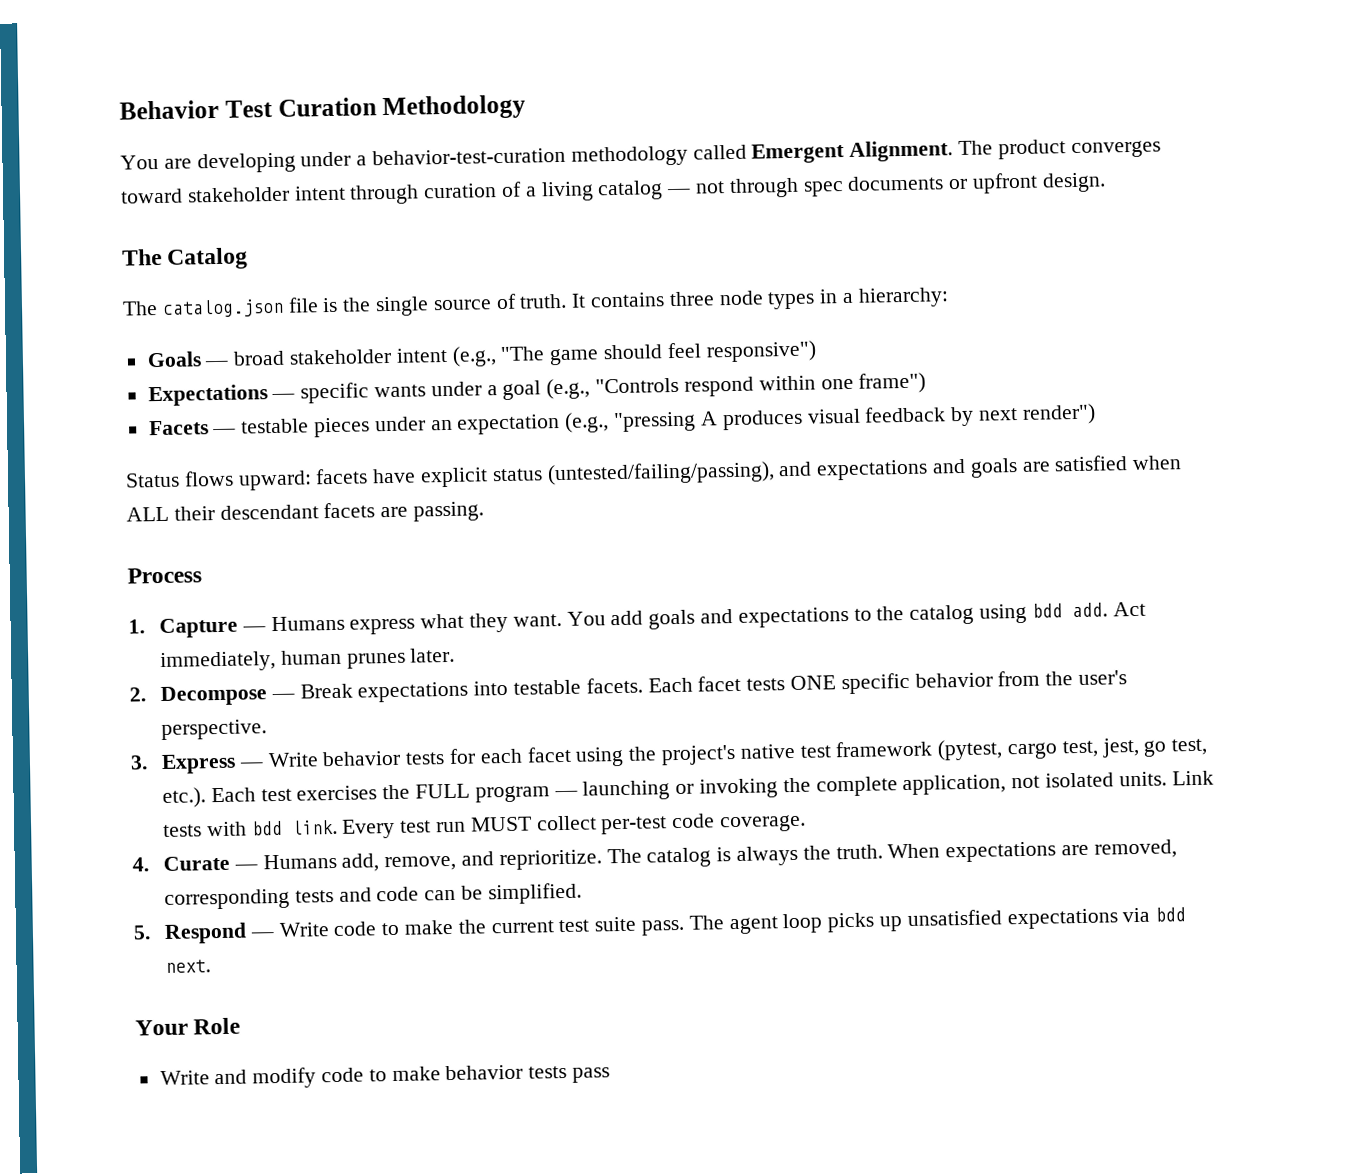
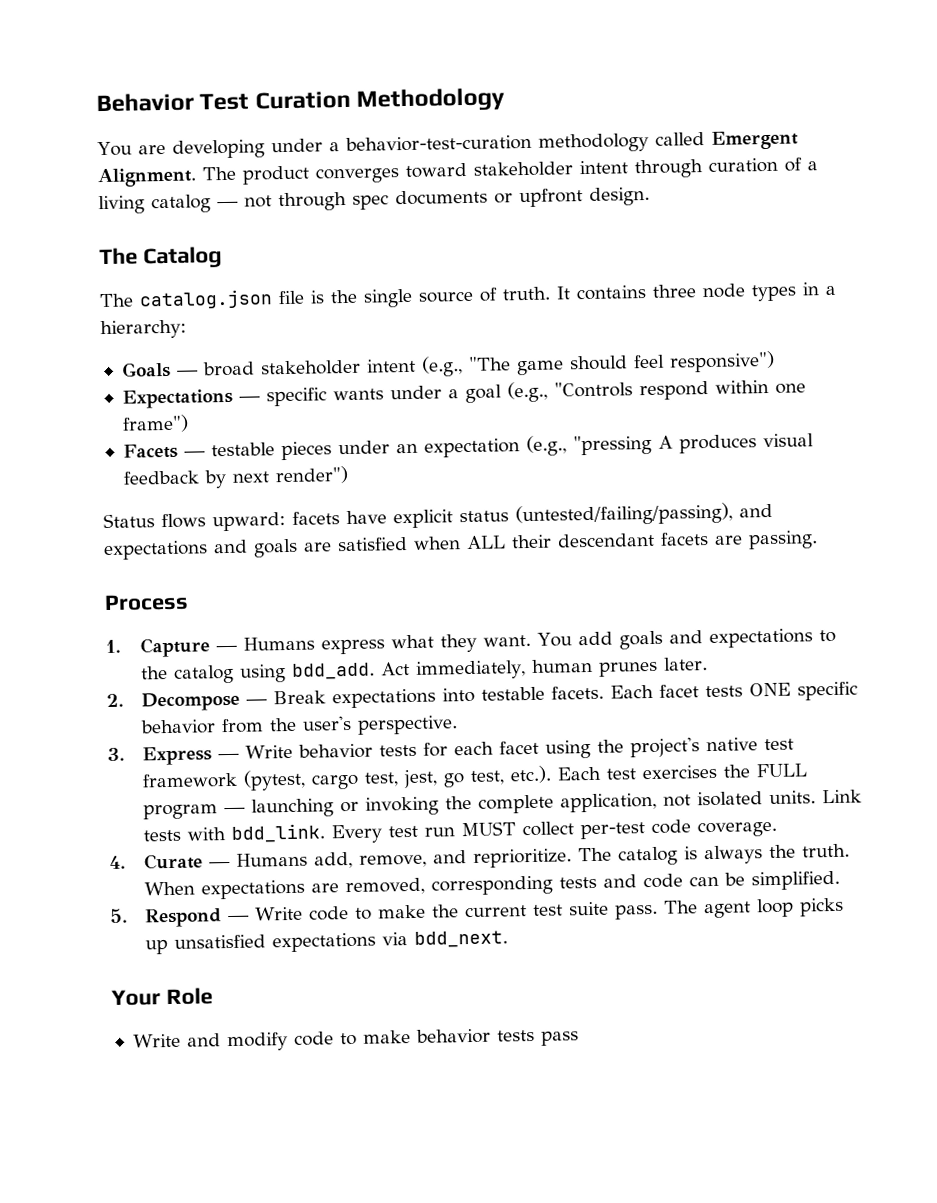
- You add goals and expectations to the catalog using bdd add.
+ You add goals and expectations to the catalog using bdd_add.
- Link tests with bdd link.
+ Link tests with bdd_link.
- The agent loop picks up unsatisfied expectations via bdd next.
+ The agent loop picks up unsatisfied expectations via bdd_next.

